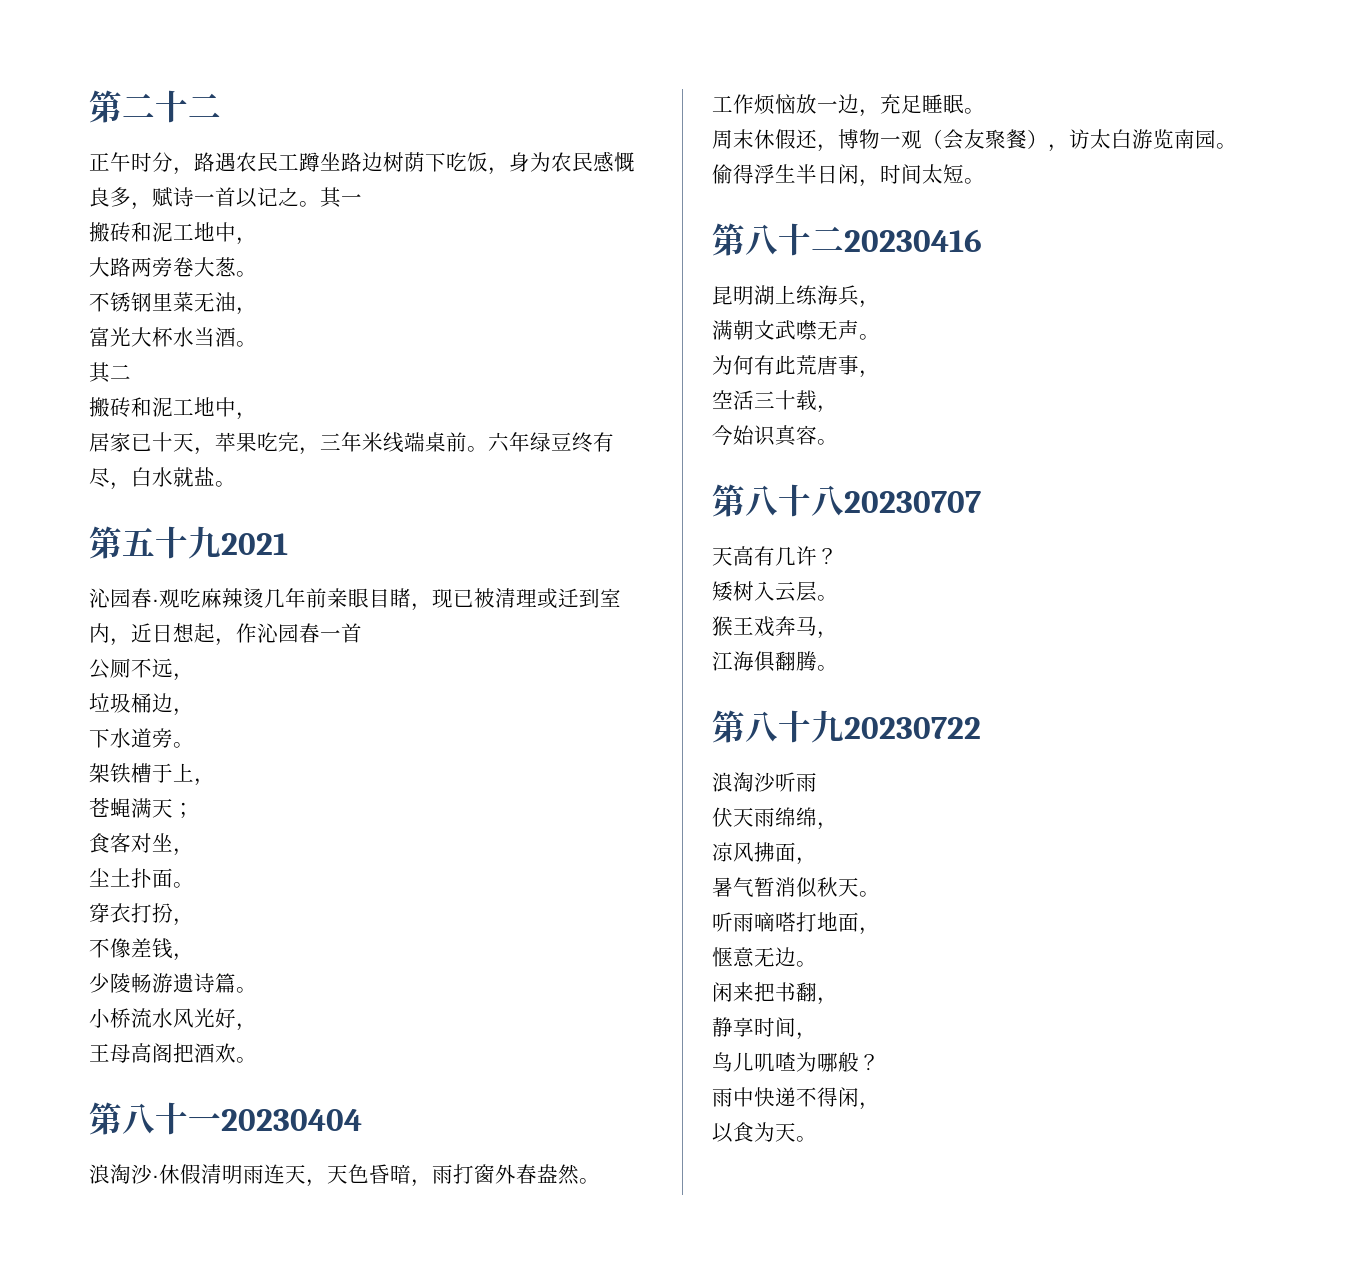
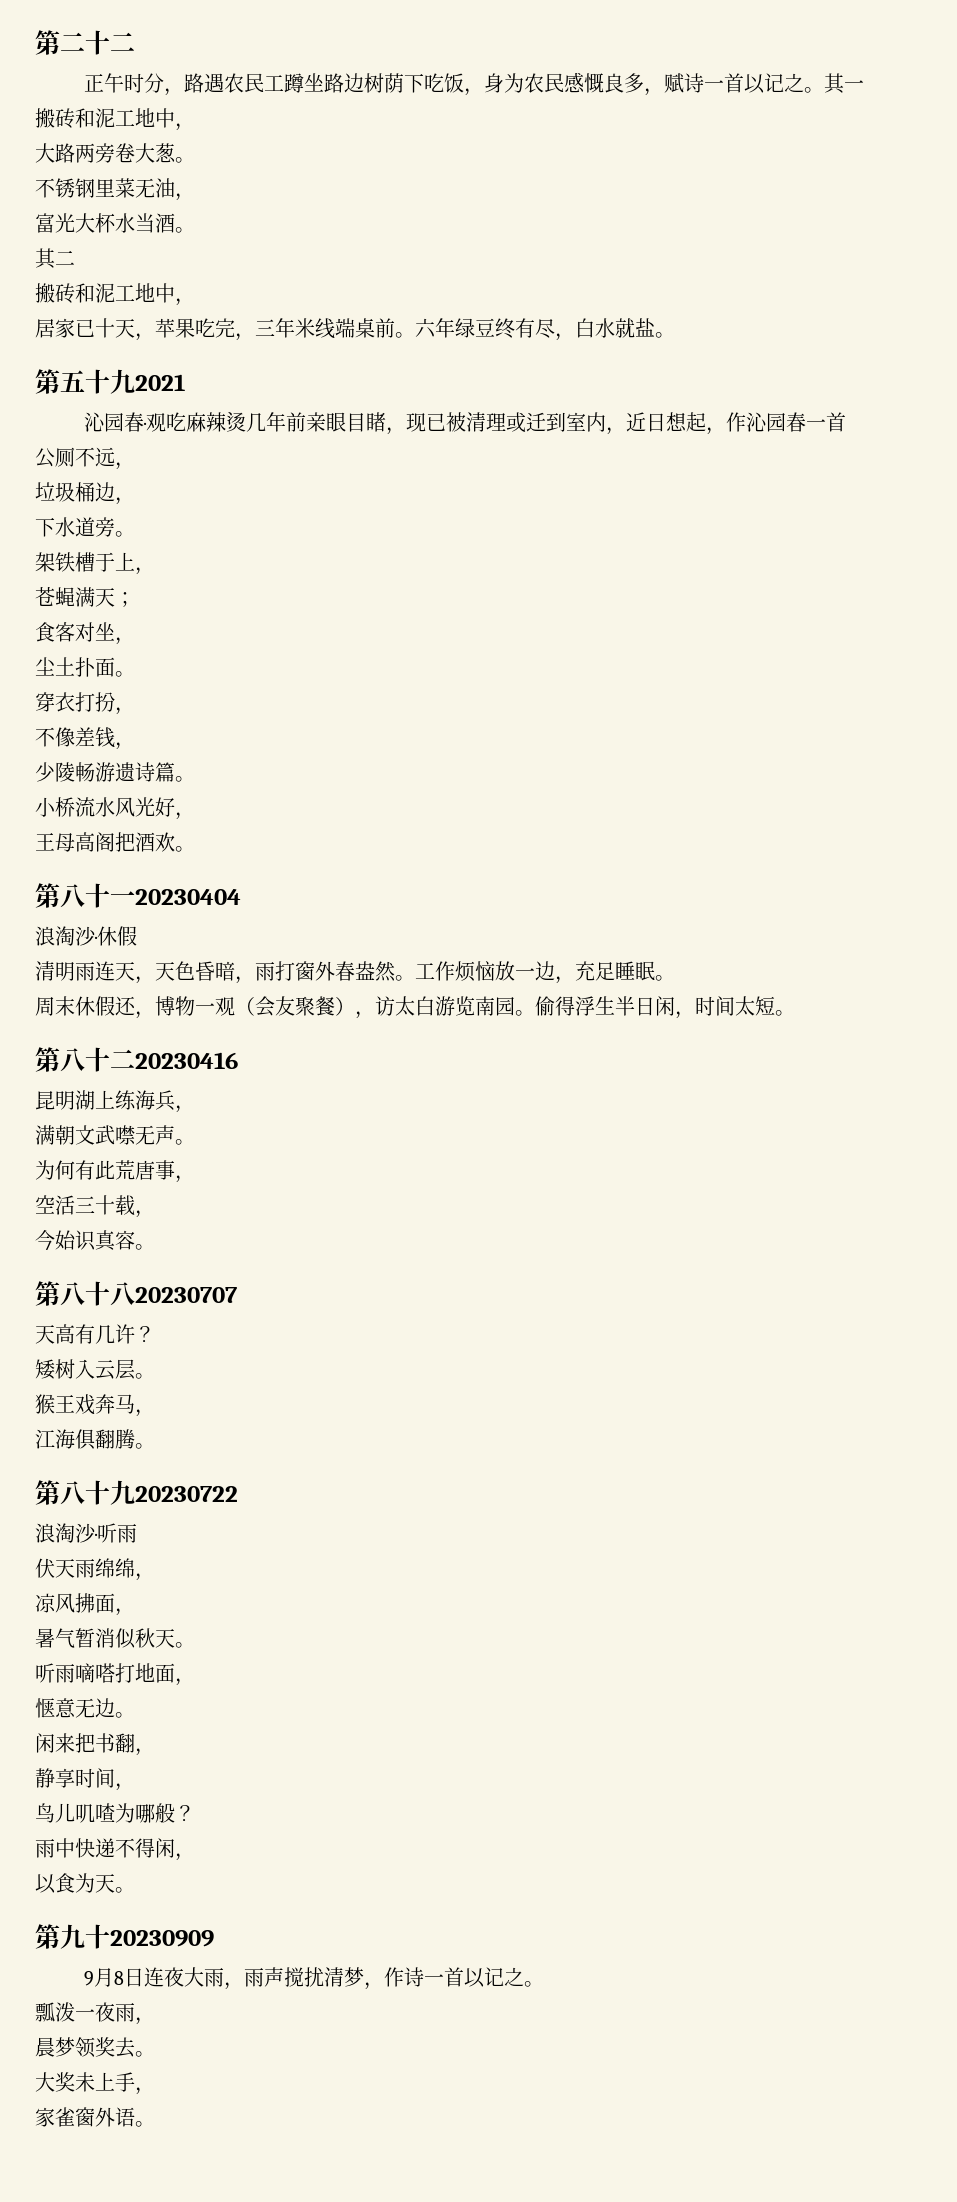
- 浪淘沙·休假清明雨连天，天色昏暗，雨打窗外春盎然。
- 工作烦恼放一边，充足睡眠。
+ 浪淘沙·休假
+ 清明雨连天，天色昏暗，雨打窗外春盎然。工作烦恼放一边，充足睡眠。
- 周末休假还，博物一观（会友聚餐），访太白游览南园。
- 偷得浮生半日闲，时间太短。
+ 周末休假还，博物一观（会友聚餐），访太白游览南园。偷得浮生半日闲，时间太短。
- 浪淘沙听雨
+ 浪淘沙·听雨
+ 第九十20230909
+ 9月8日连夜大雨，雨声搅扰清梦，作诗一首以记之。
+ 瓢泼一夜雨，
+ 晨梦领奖去。
+ 大奖未上手，
+ 家雀窗外语。

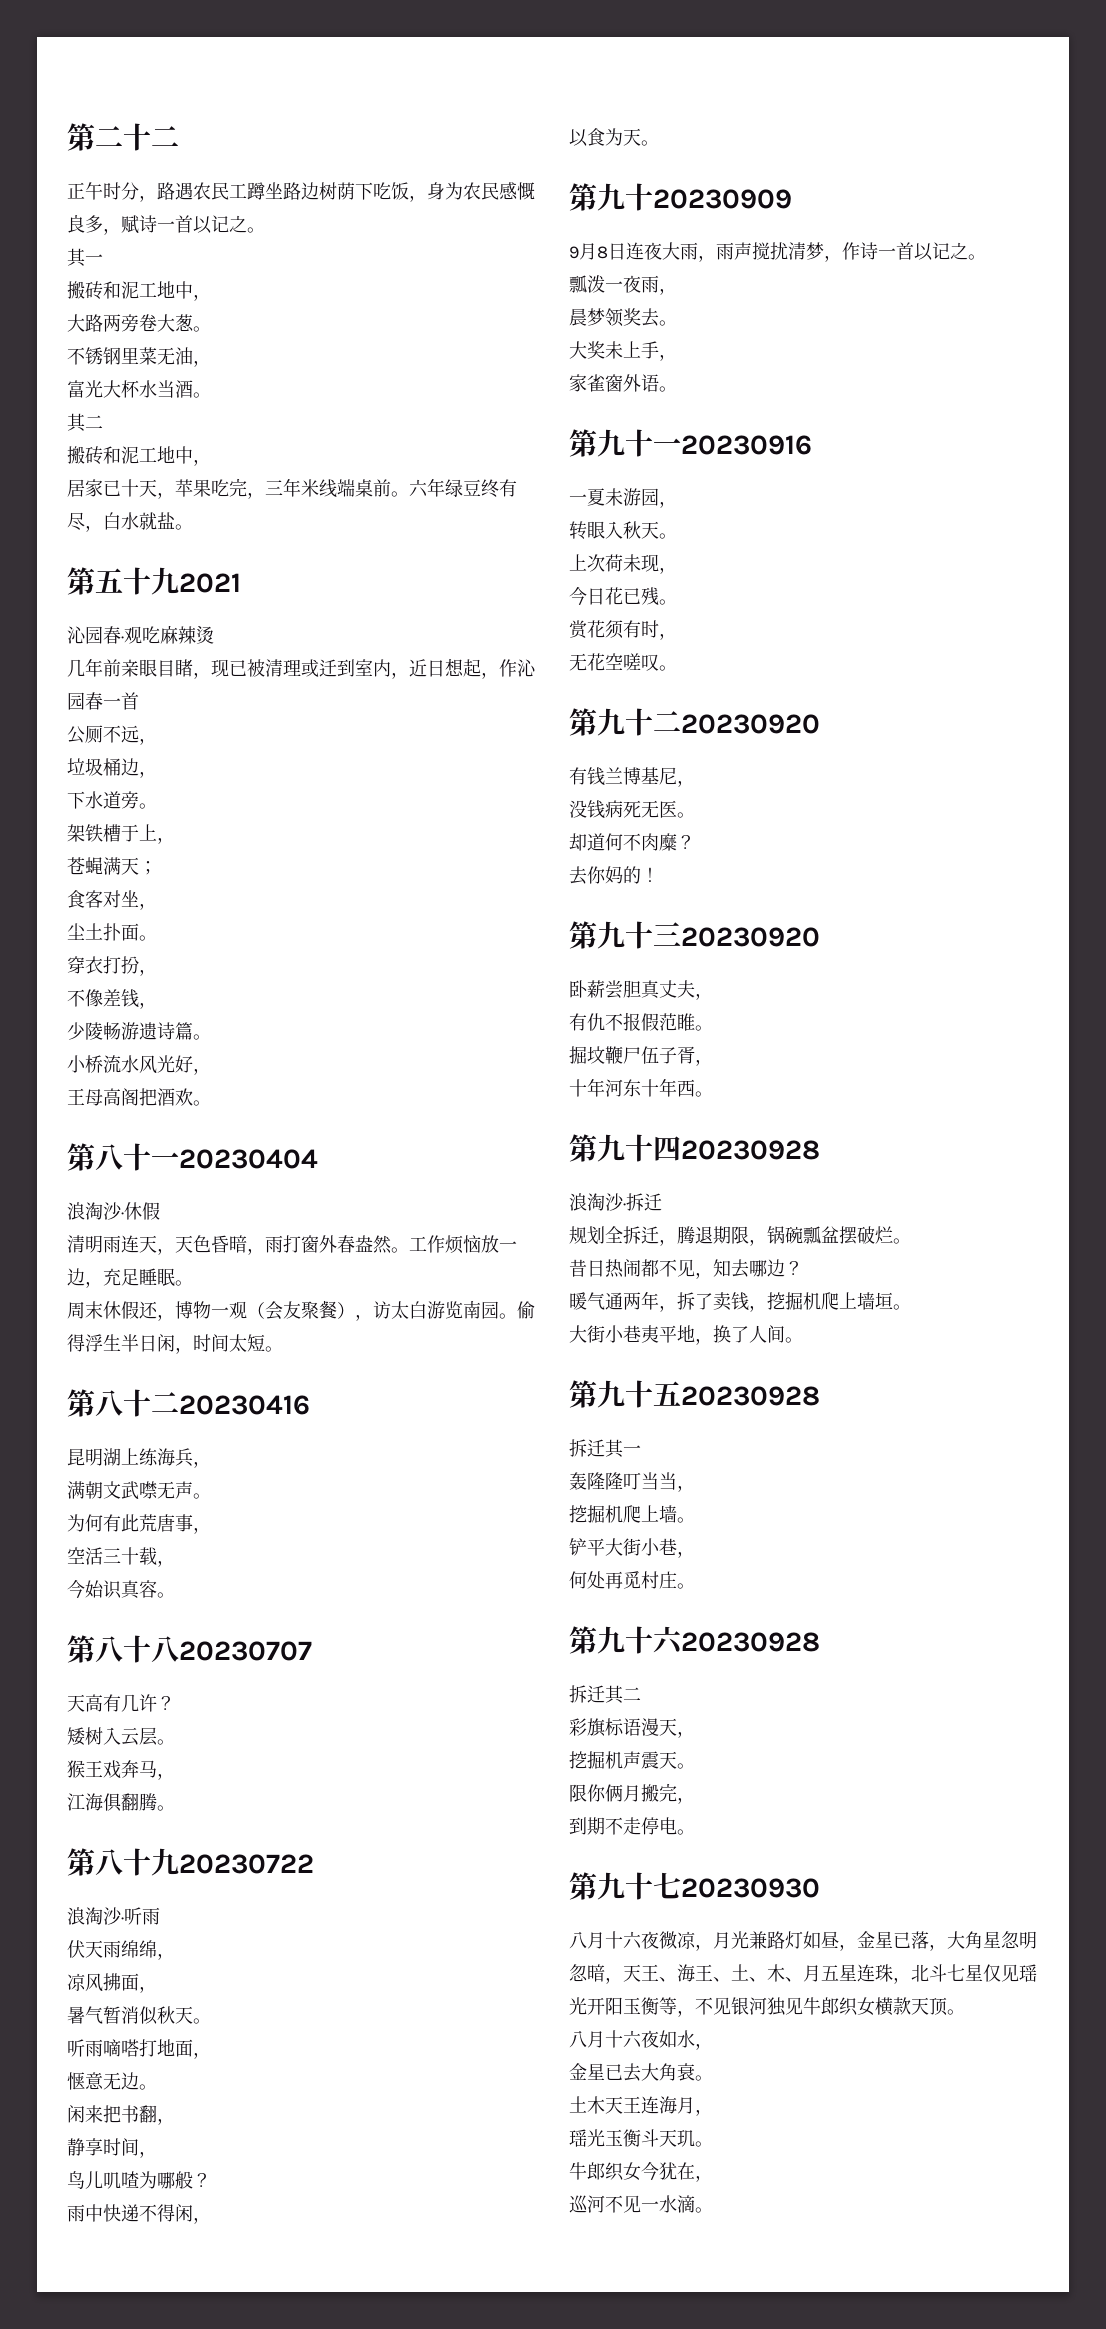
- 正午时分，路遇农民工蹲坐路边树荫下吃饭，身为农民感慨良多，赋诗一首以记之。其一
+ 正午时分，路遇农民工蹲坐路边树荫下吃饭，身为农民感慨良多，赋诗一首以记之。
+ 其一
- 沁园春·观吃麻辣烫几年前亲眼目睹，现已被清理或迁到室内，近日想起，作沁园春一首
+ 沁园春·观吃麻辣烫
+ 几年前亲眼目睹，现已被清理或迁到室内，近日想起，作沁园春一首
+ 第九十一20230916
+ 一夏未游园，
+ 转眼入秋天。
+ 上次荷未现，
+ 今日花已残。
+ 赏花须有时，
+ 无花空嗟叹。
+ 第九十二20230920
+ 有钱兰博基尼，
+ 没钱病死无医。
+ 却道何不肉糜？
+ 去你妈的！
+ 第九十三20230920
+ 卧薪尝胆真丈夫，
+ 有仇不报假范睢。
+ 掘坟鞭尸伍子胥，
+ 十年河东十年西。
+ 第九十四20230928
+ 浪淘沙·拆迁
+ 规划全拆迁，腾退期限，锅碗瓢盆摆破烂。
+ 昔日热闹都不见，知去哪边？
+ 暖气通两年，拆了卖钱，挖掘机爬上墙垣。
+ 大街小巷夷平地，换了人间。
+ 第九十五20230928
+ 拆迁其一
+ 轰隆隆叮当当，
+ 挖掘机爬上墙。
+ 铲平大街小巷，
+ 何处再觅村庄。
+ 第九十六20230928
+ 拆迁其二
+ 彩旗标语漫天，
+ 挖掘机声震天。
+ 限你俩月搬完，
+ 到期不走停电。
+ 第九十七20230930
+ 八月十六夜微凉，月光兼路灯如昼，金星已落，大角星忽明忽暗，天王、海王、土、木、月五星连珠，北斗七星仅见瑶光开阳玉衡等，不见银河独见牛郎织女横款天顶。
+ 八月十六夜如水，
+ 金星已去大角衰。
+ 土木天王连海月，
+ 瑶光玉衡斗天玑。
+ 牛郎织女今犹在，
+ 巡河不见一水滴。

